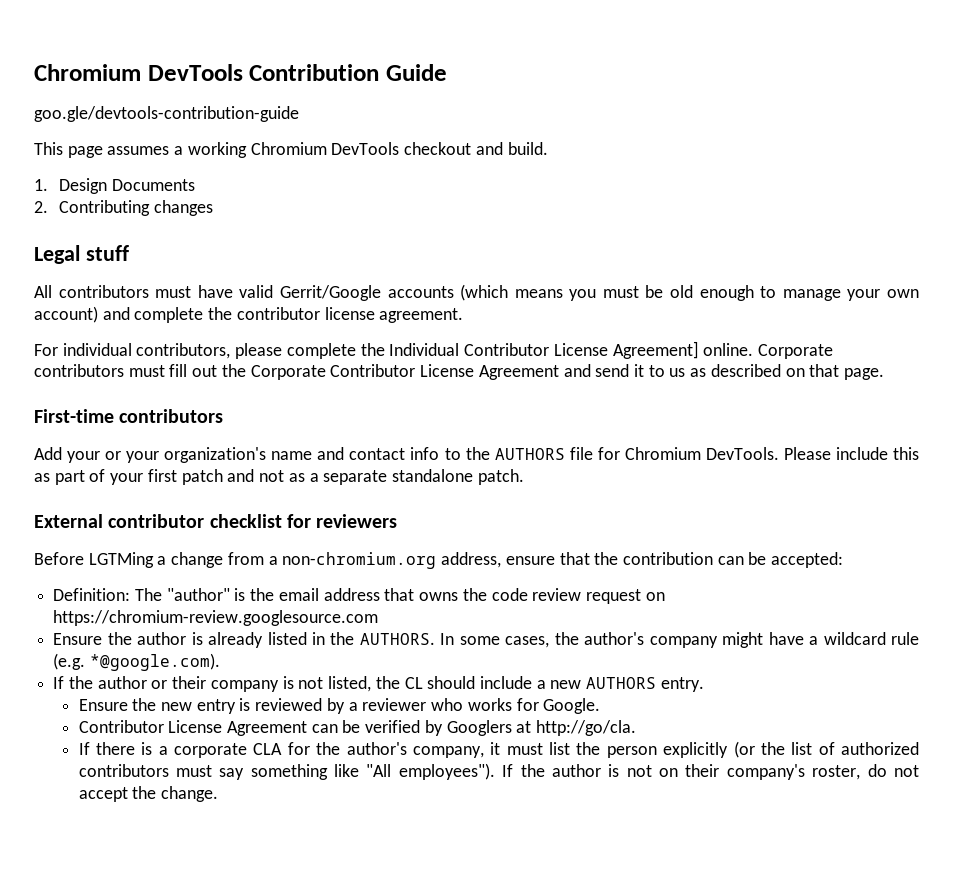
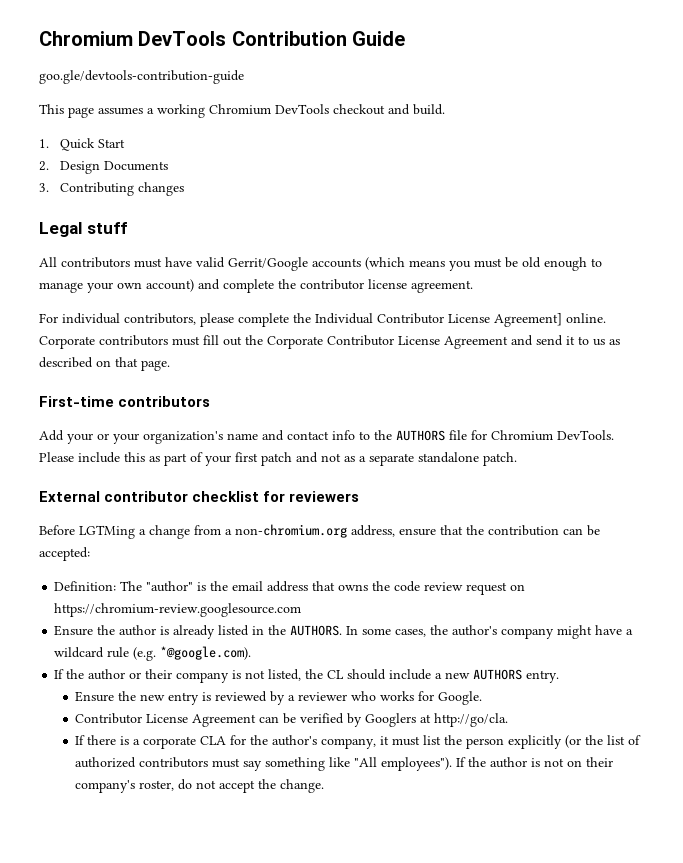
- 1. Design Documents
+ 1. Quick Start
+ 2. Design Documents
- 2. Contributing changes
+ 3. Contributing changes

